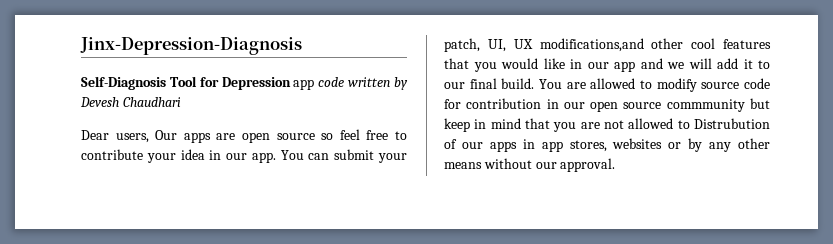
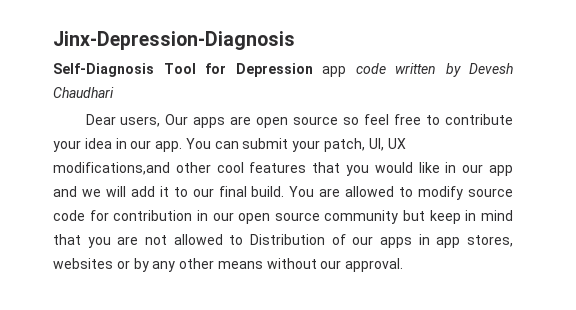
- You are allowed to modify source code for contribution in our open source commmunity but keep in mind that you are not allowed to Distrubution of our apps in app stores, websites or by any other means without our approval.
+ You are allowed to modify source code for contribution in our open source community but keep in mind that you are not allowed to Distribution of our apps in app stores, websites or by any other means without our approval.

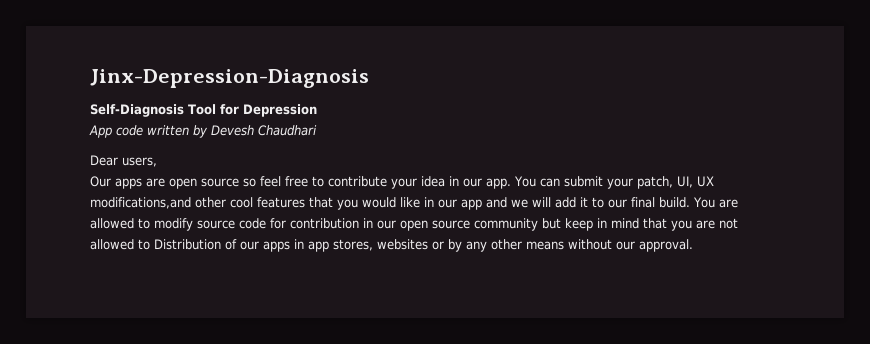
- Self-Diagnosis Tool for Depression app code written by Devesh Chaudhari
+ Self-Diagnosis Tool for Depression
+ App code written by Devesh Chaudhari
- Dear users, Our apps are open source so feel free to contribute your idea in our app.
+ Dear users,
+ Our apps are open source so feel free to contribute your idea in our app.

